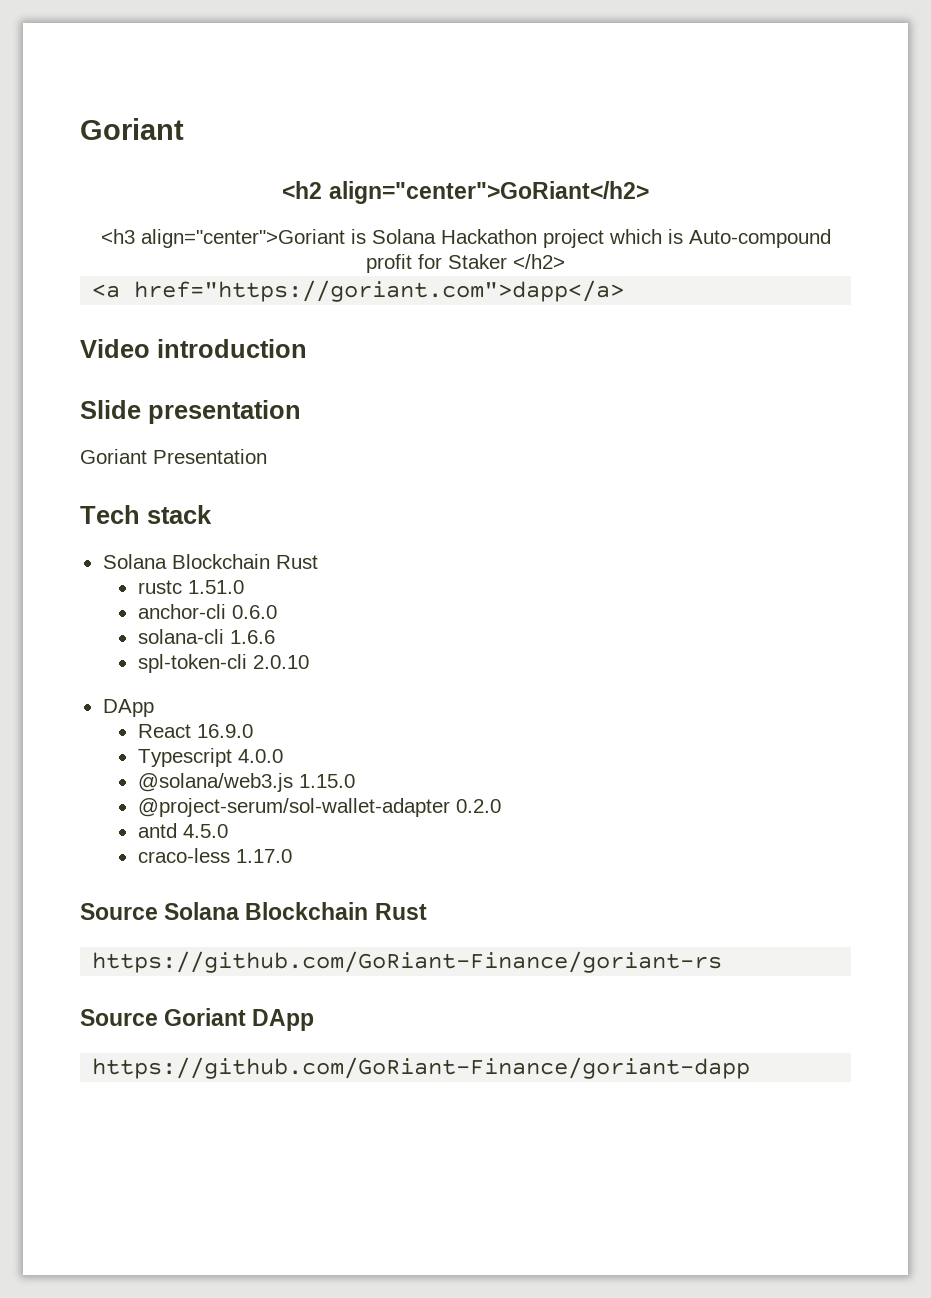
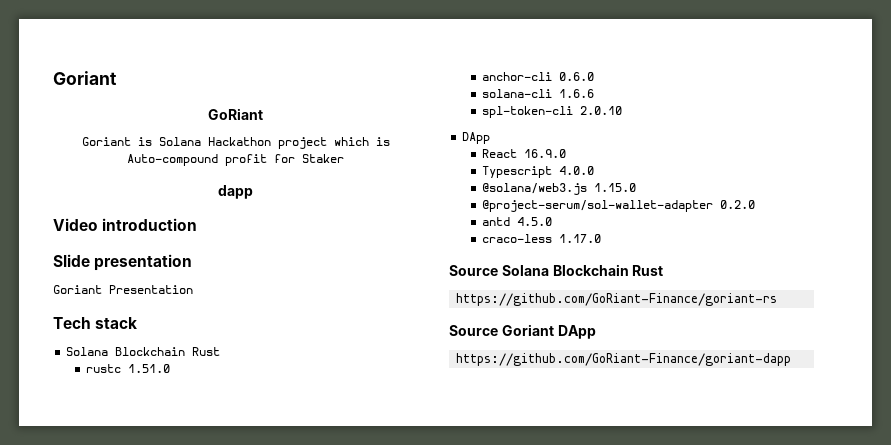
- <h2 align="center">GoRiant</h2>
- <h3 align="center">Goriant is Solana Hackathon project which is Auto-compound profit for Staker </h2>
- <a href="https://goriant.com">dapp</a>
+ GoRiant
+ Goriant is Solana Hackathon project which is Auto-compound profit for Staker
+ dapp

